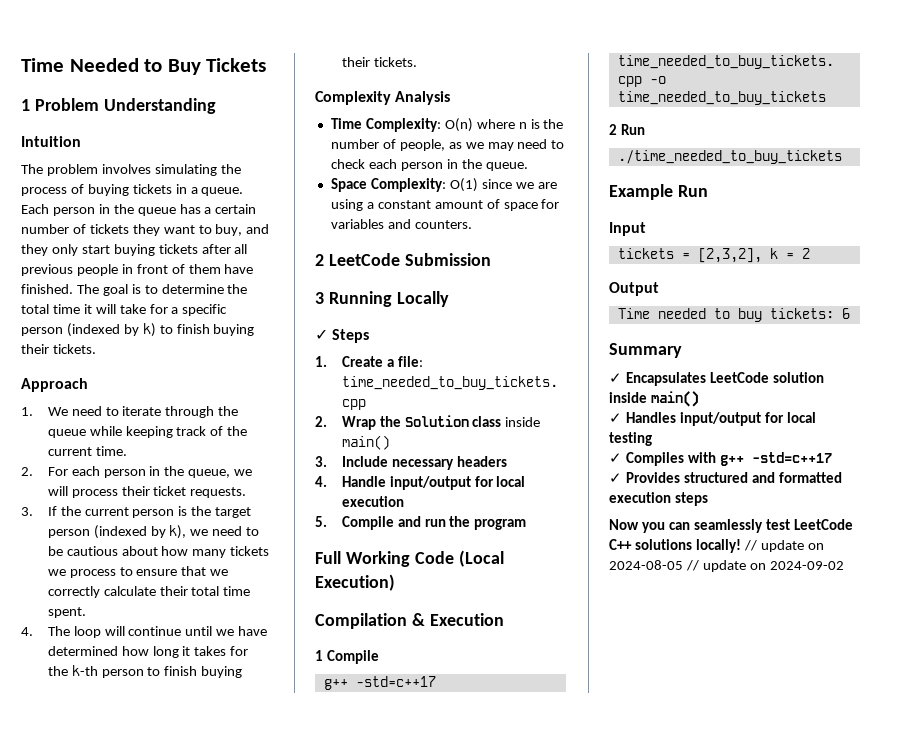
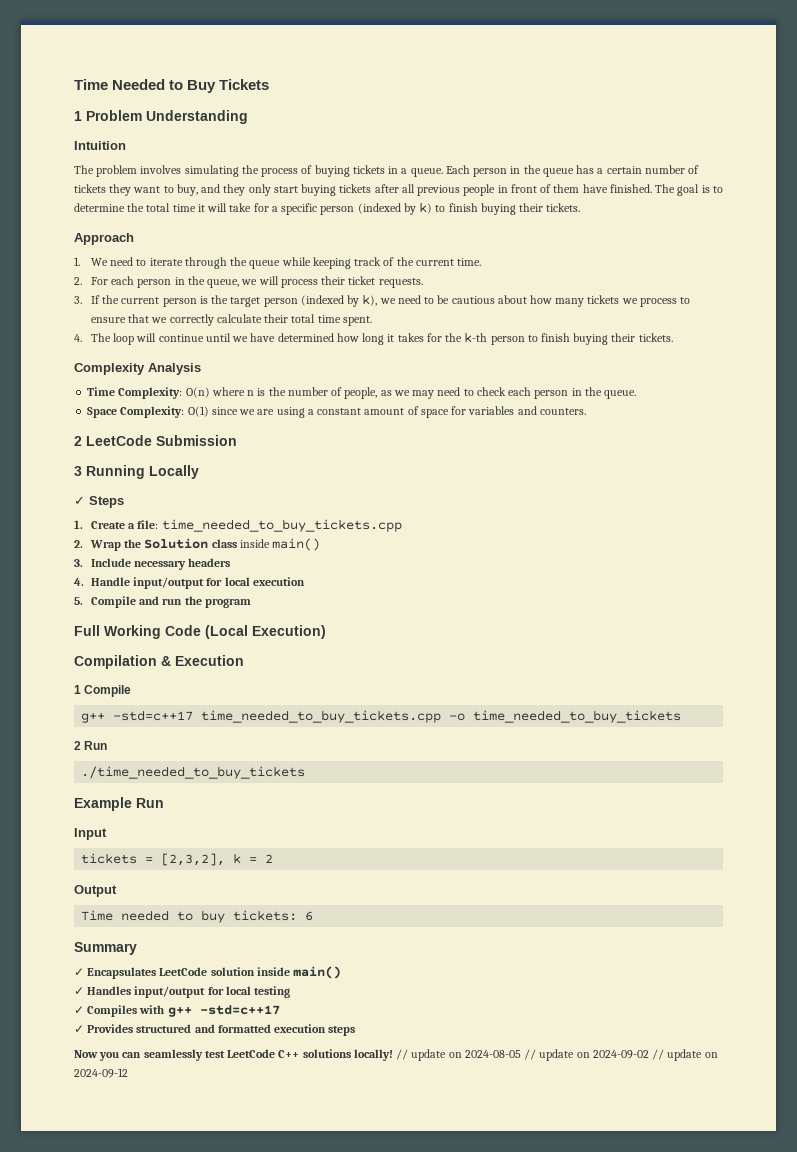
- // update on 2024-08-05 // update on 2024-09-02
+ // update on 2024-08-05 // update on 2024-09-02 // update on 2024-09-12

